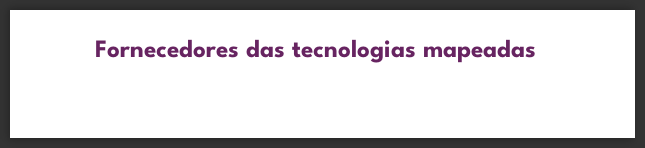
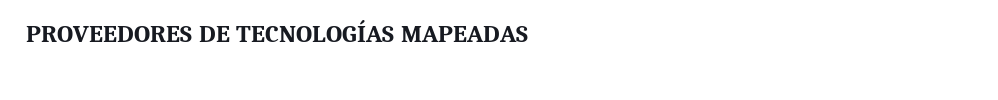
- Fornecedores das tecnologias mapeadas
+ PROVEEDORES DE TECNOLOGÍAS MAPEADAS

